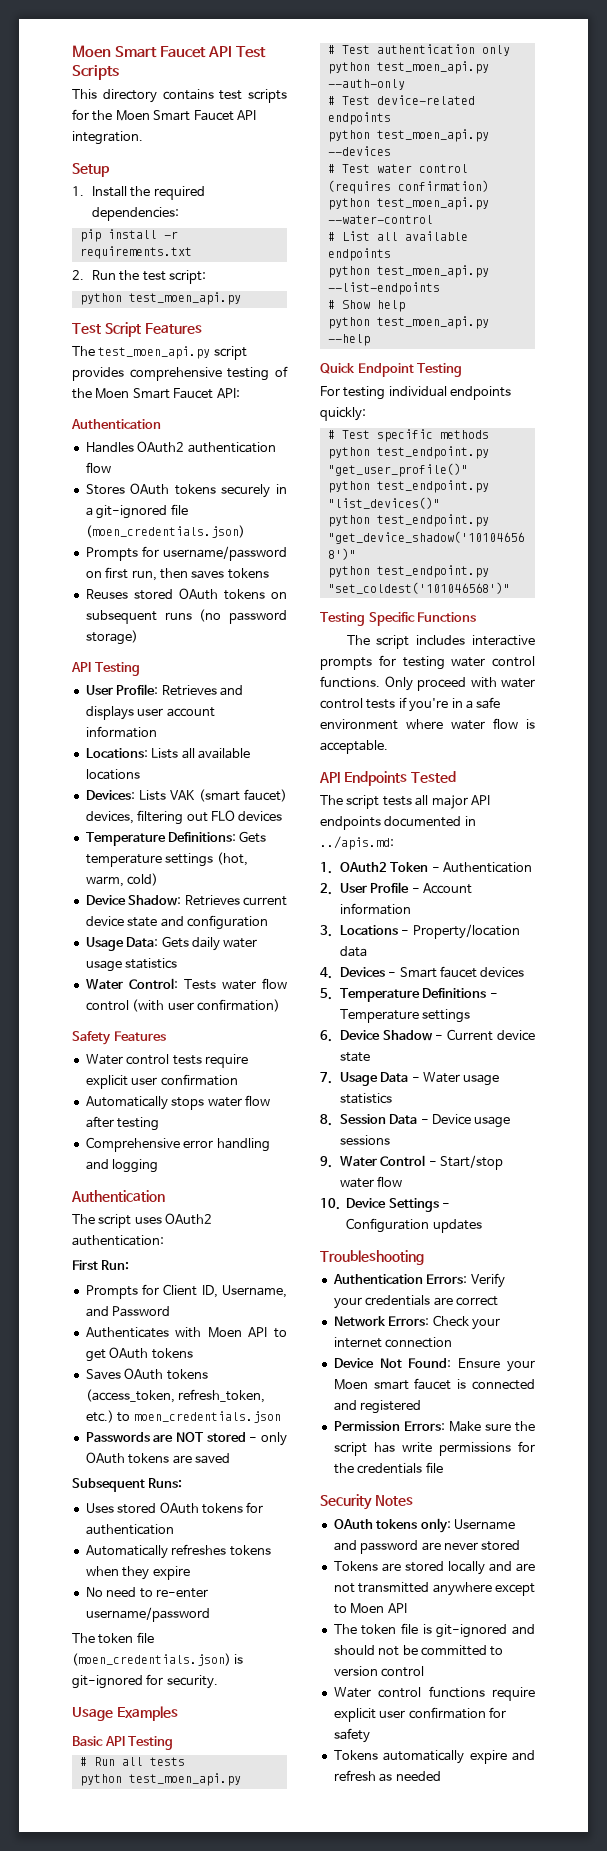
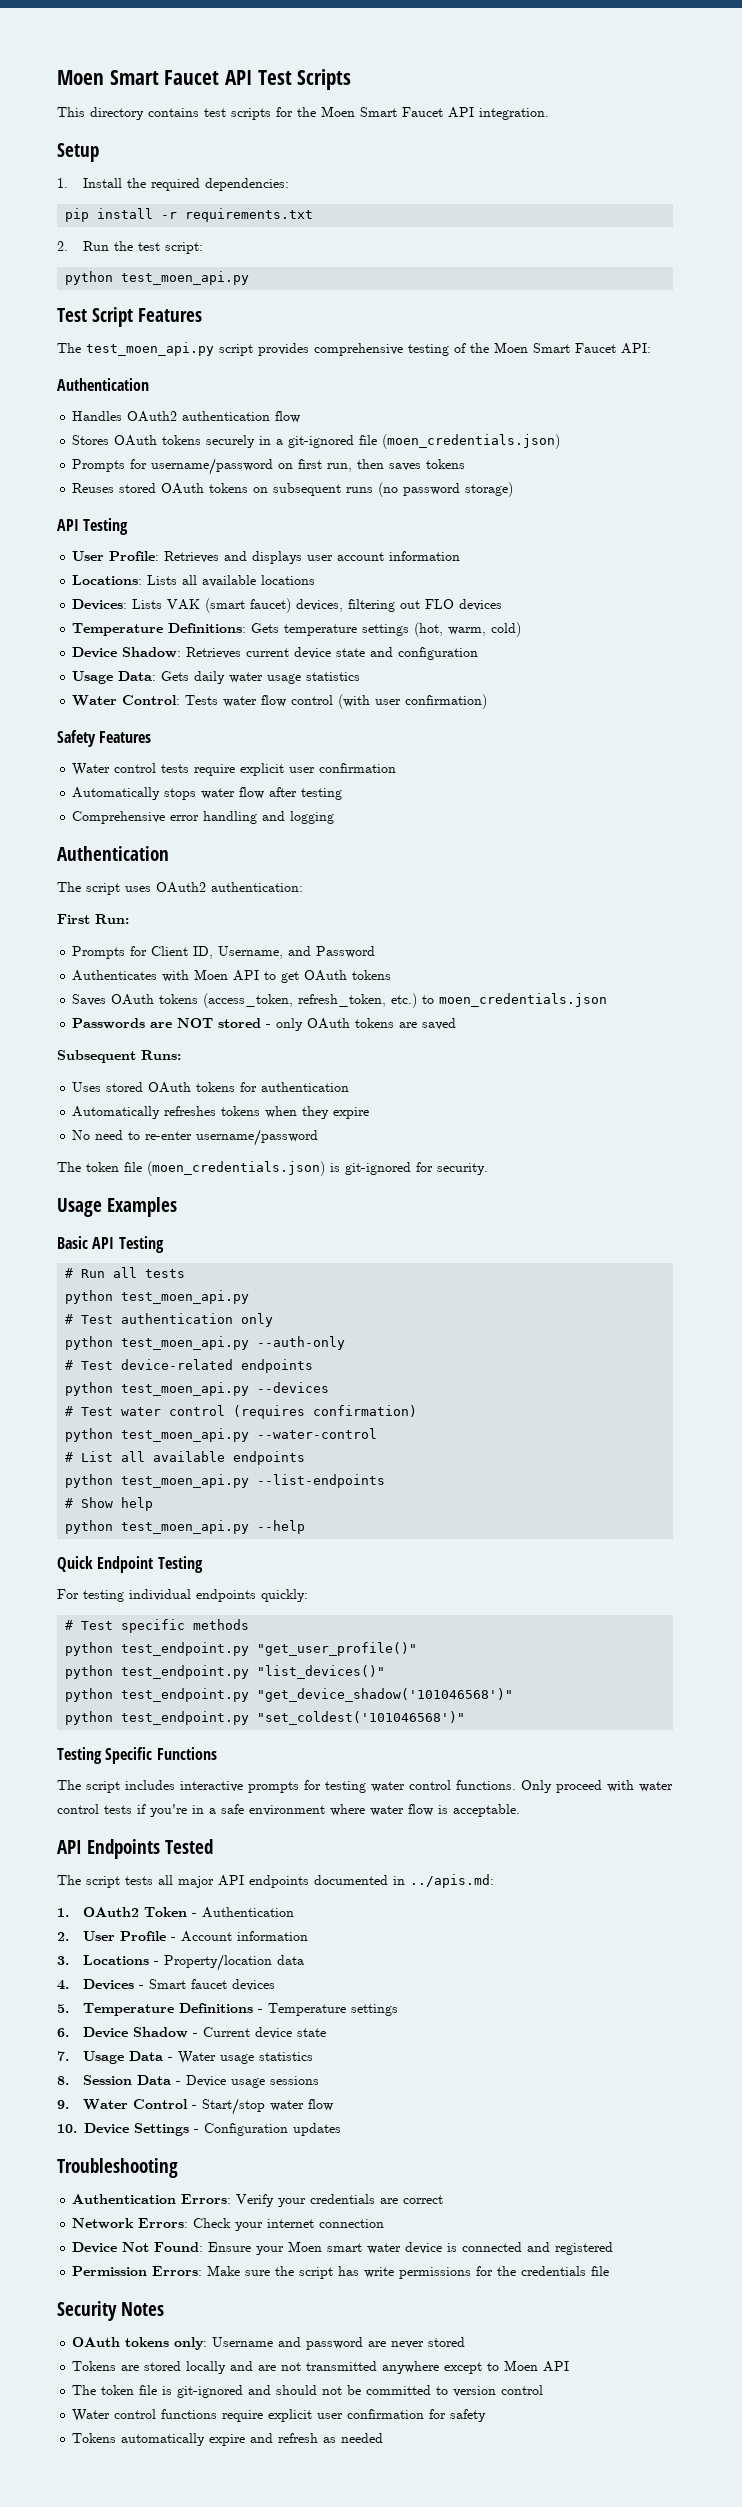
- Device Not Found: Ensure your Moen smart faucet is connected and registered
+ Device Not Found: Ensure your Moen smart water device is connected and registered

